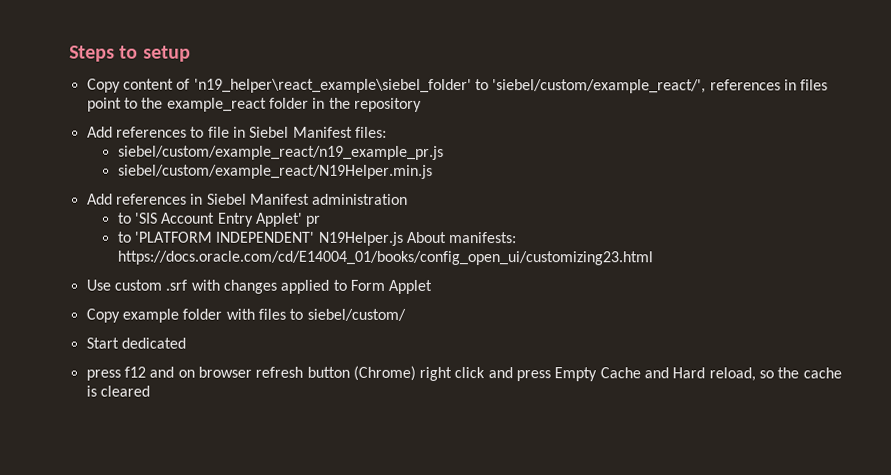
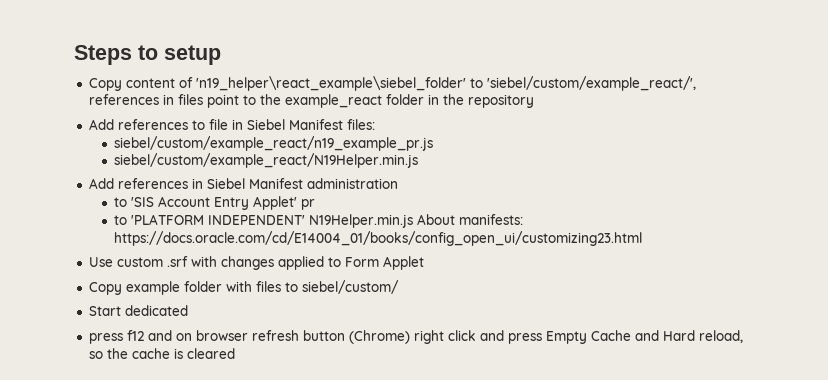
- to 'PLATFORM INDEPENDENT' N19Helper.js About manifests: https://docs.oracle.com/cd/E14004_01/books/config_open_ui/customizing23.html
+ to 'PLATFORM INDEPENDENT' N19Helper.min.js About manifests: https://docs.oracle.com/cd/E14004_01/books/config_open_ui/customizing23.html

